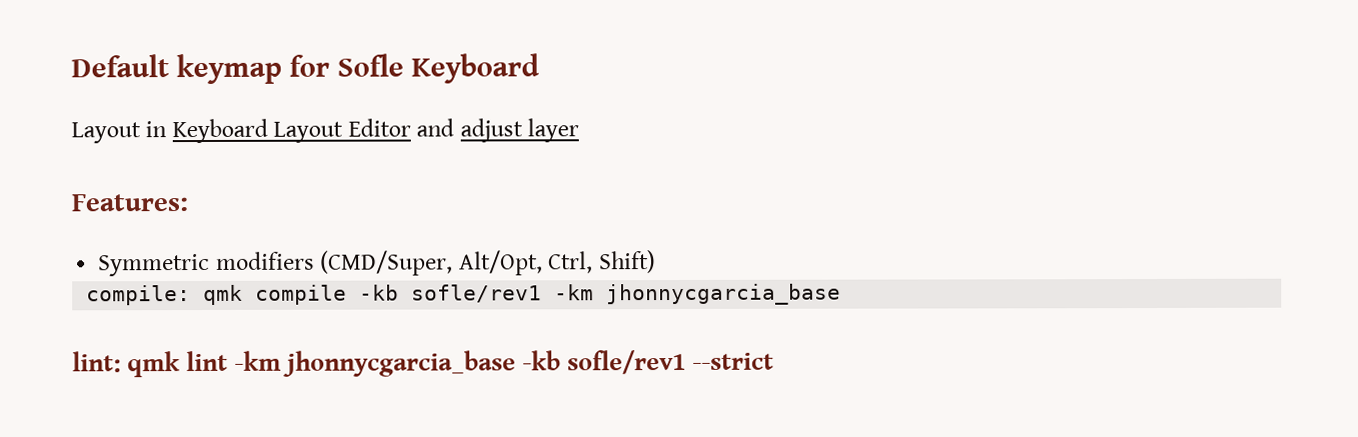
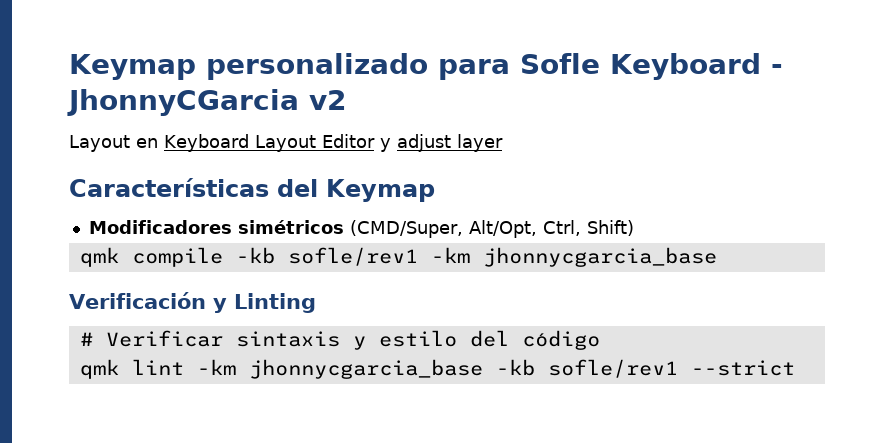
- Default keymap for Sofle Keyboard
- Layout in Keyboard Layout Editor and adjust layer
+ Keymap personalizado para Sofle Keyboard - JhonnyCGarcia v2
+ Layout en Keyboard Layout Editor y adjust layer
- Features:
- Symmetric modifiers (CMD/Super, Alt/Opt, Ctrl, Shift)
+ Características del Keymap
+ Modificadores simétricos (CMD/Super, Alt/Opt, Ctrl, Shift)
- compile: qmk compile -kb sofle/rev1 -km jhonnycgarcia_base
+ qmk compile -kb sofle/rev1 -km jhonnycgarcia_base
- lint: qmk lint -km jhonnycgarcia_base -kb sofle/rev1 --strict
+ Verificación y Linting
+ # Verificar sintaxis y estilo del código
+ qmk lint -km jhonnycgarcia_base -kb sofle/rev1 --strict

